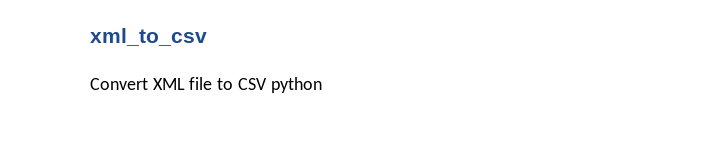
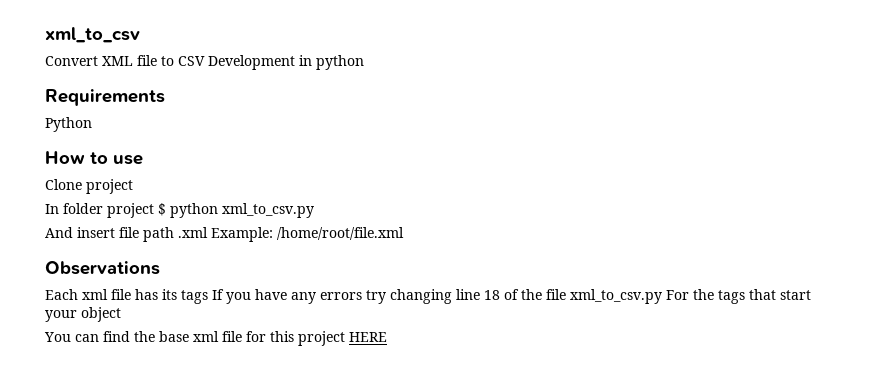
- Convert XML file to CSV python
+ Convert XML file to CSV Development in python
+ Requirements
+ Python
+ How to use
+ Clone project
+ In folder project $ python xml_to_csv.py
+ And insert file path .xml Example: /home/root/file.xml
+ Observations
+ Each xml file has its tags If you have any errors try changing line 18 of the file xml_to_csv.py For the tags that start your object
+ You can find the base xml file for this project HERE

